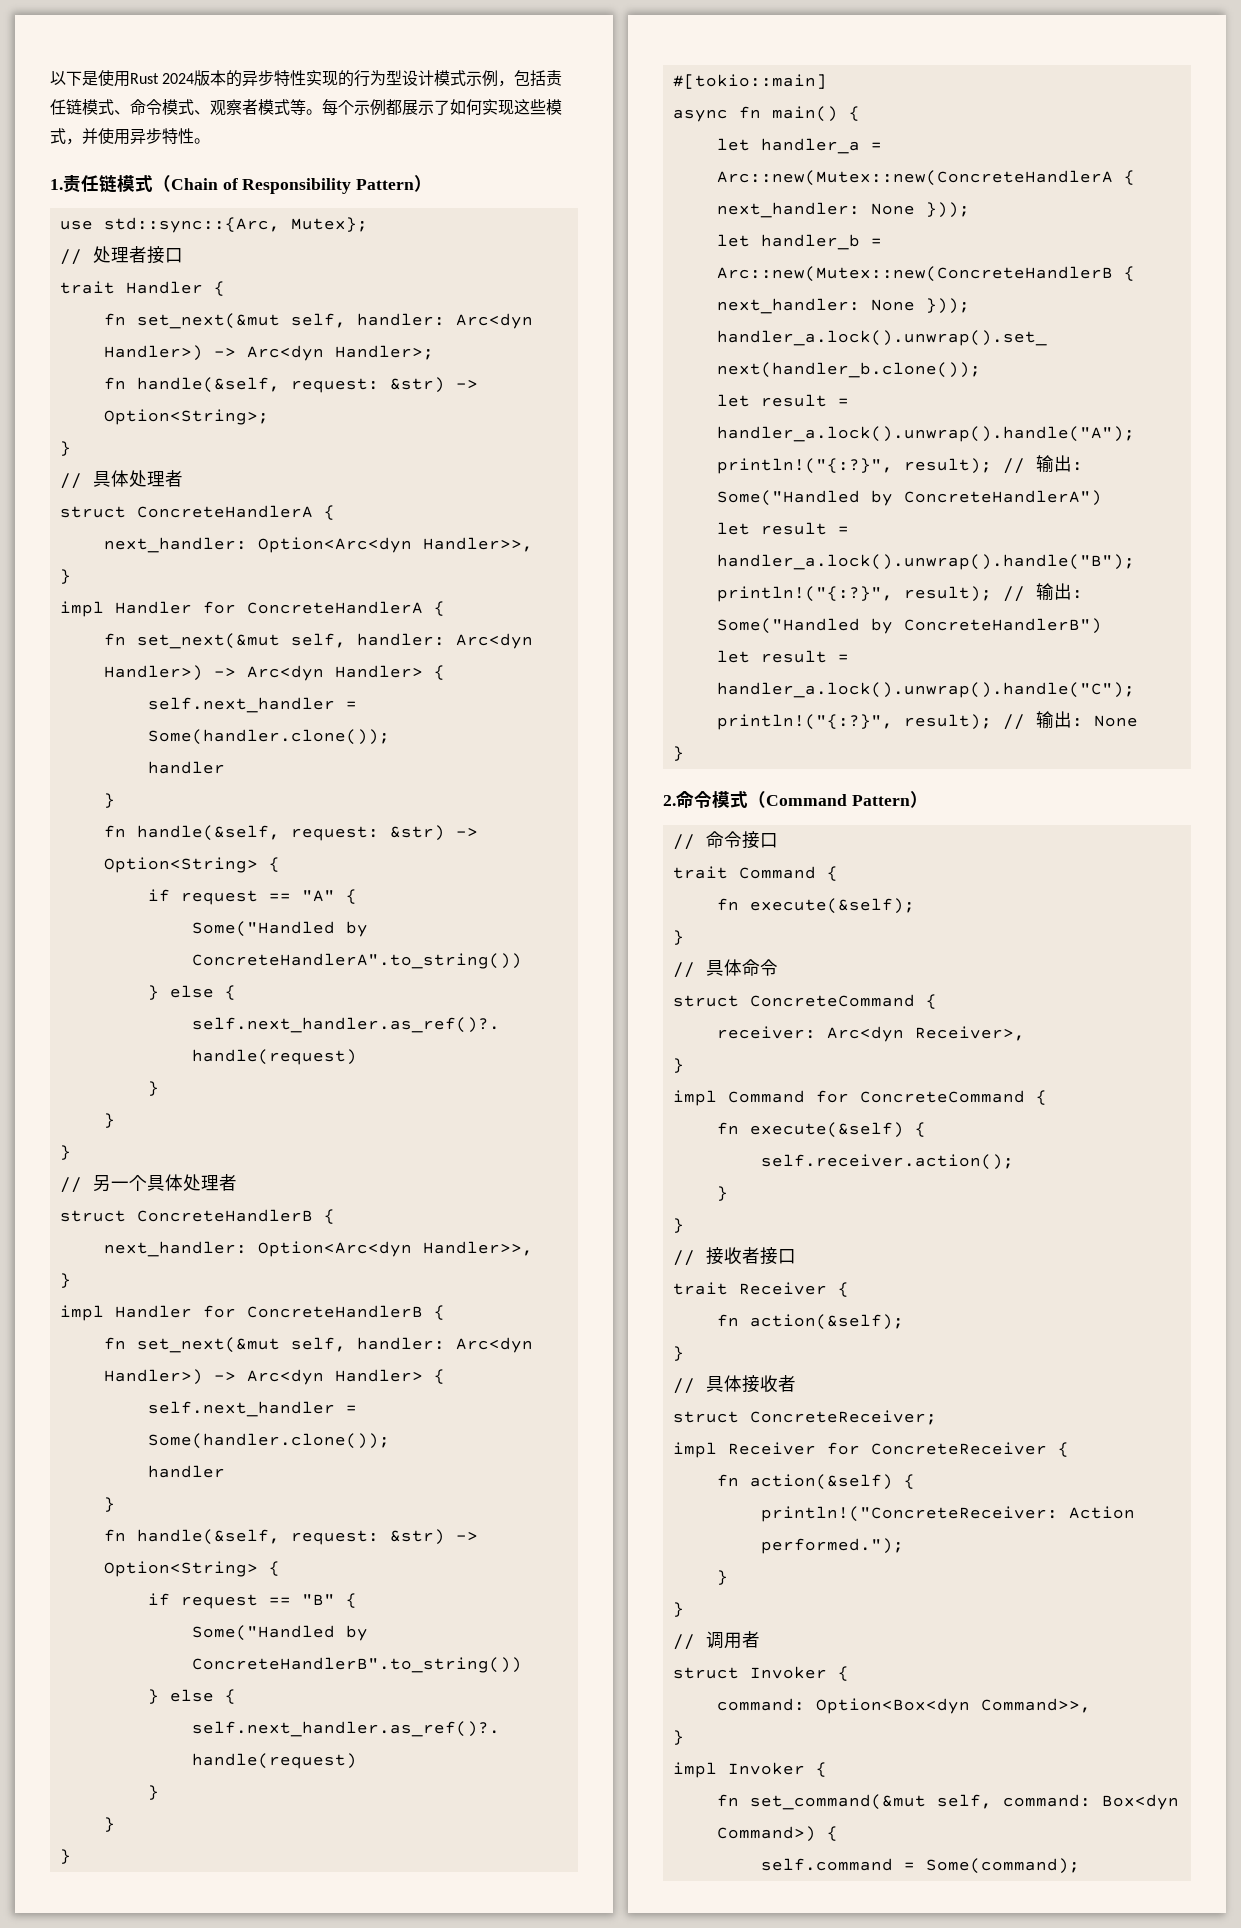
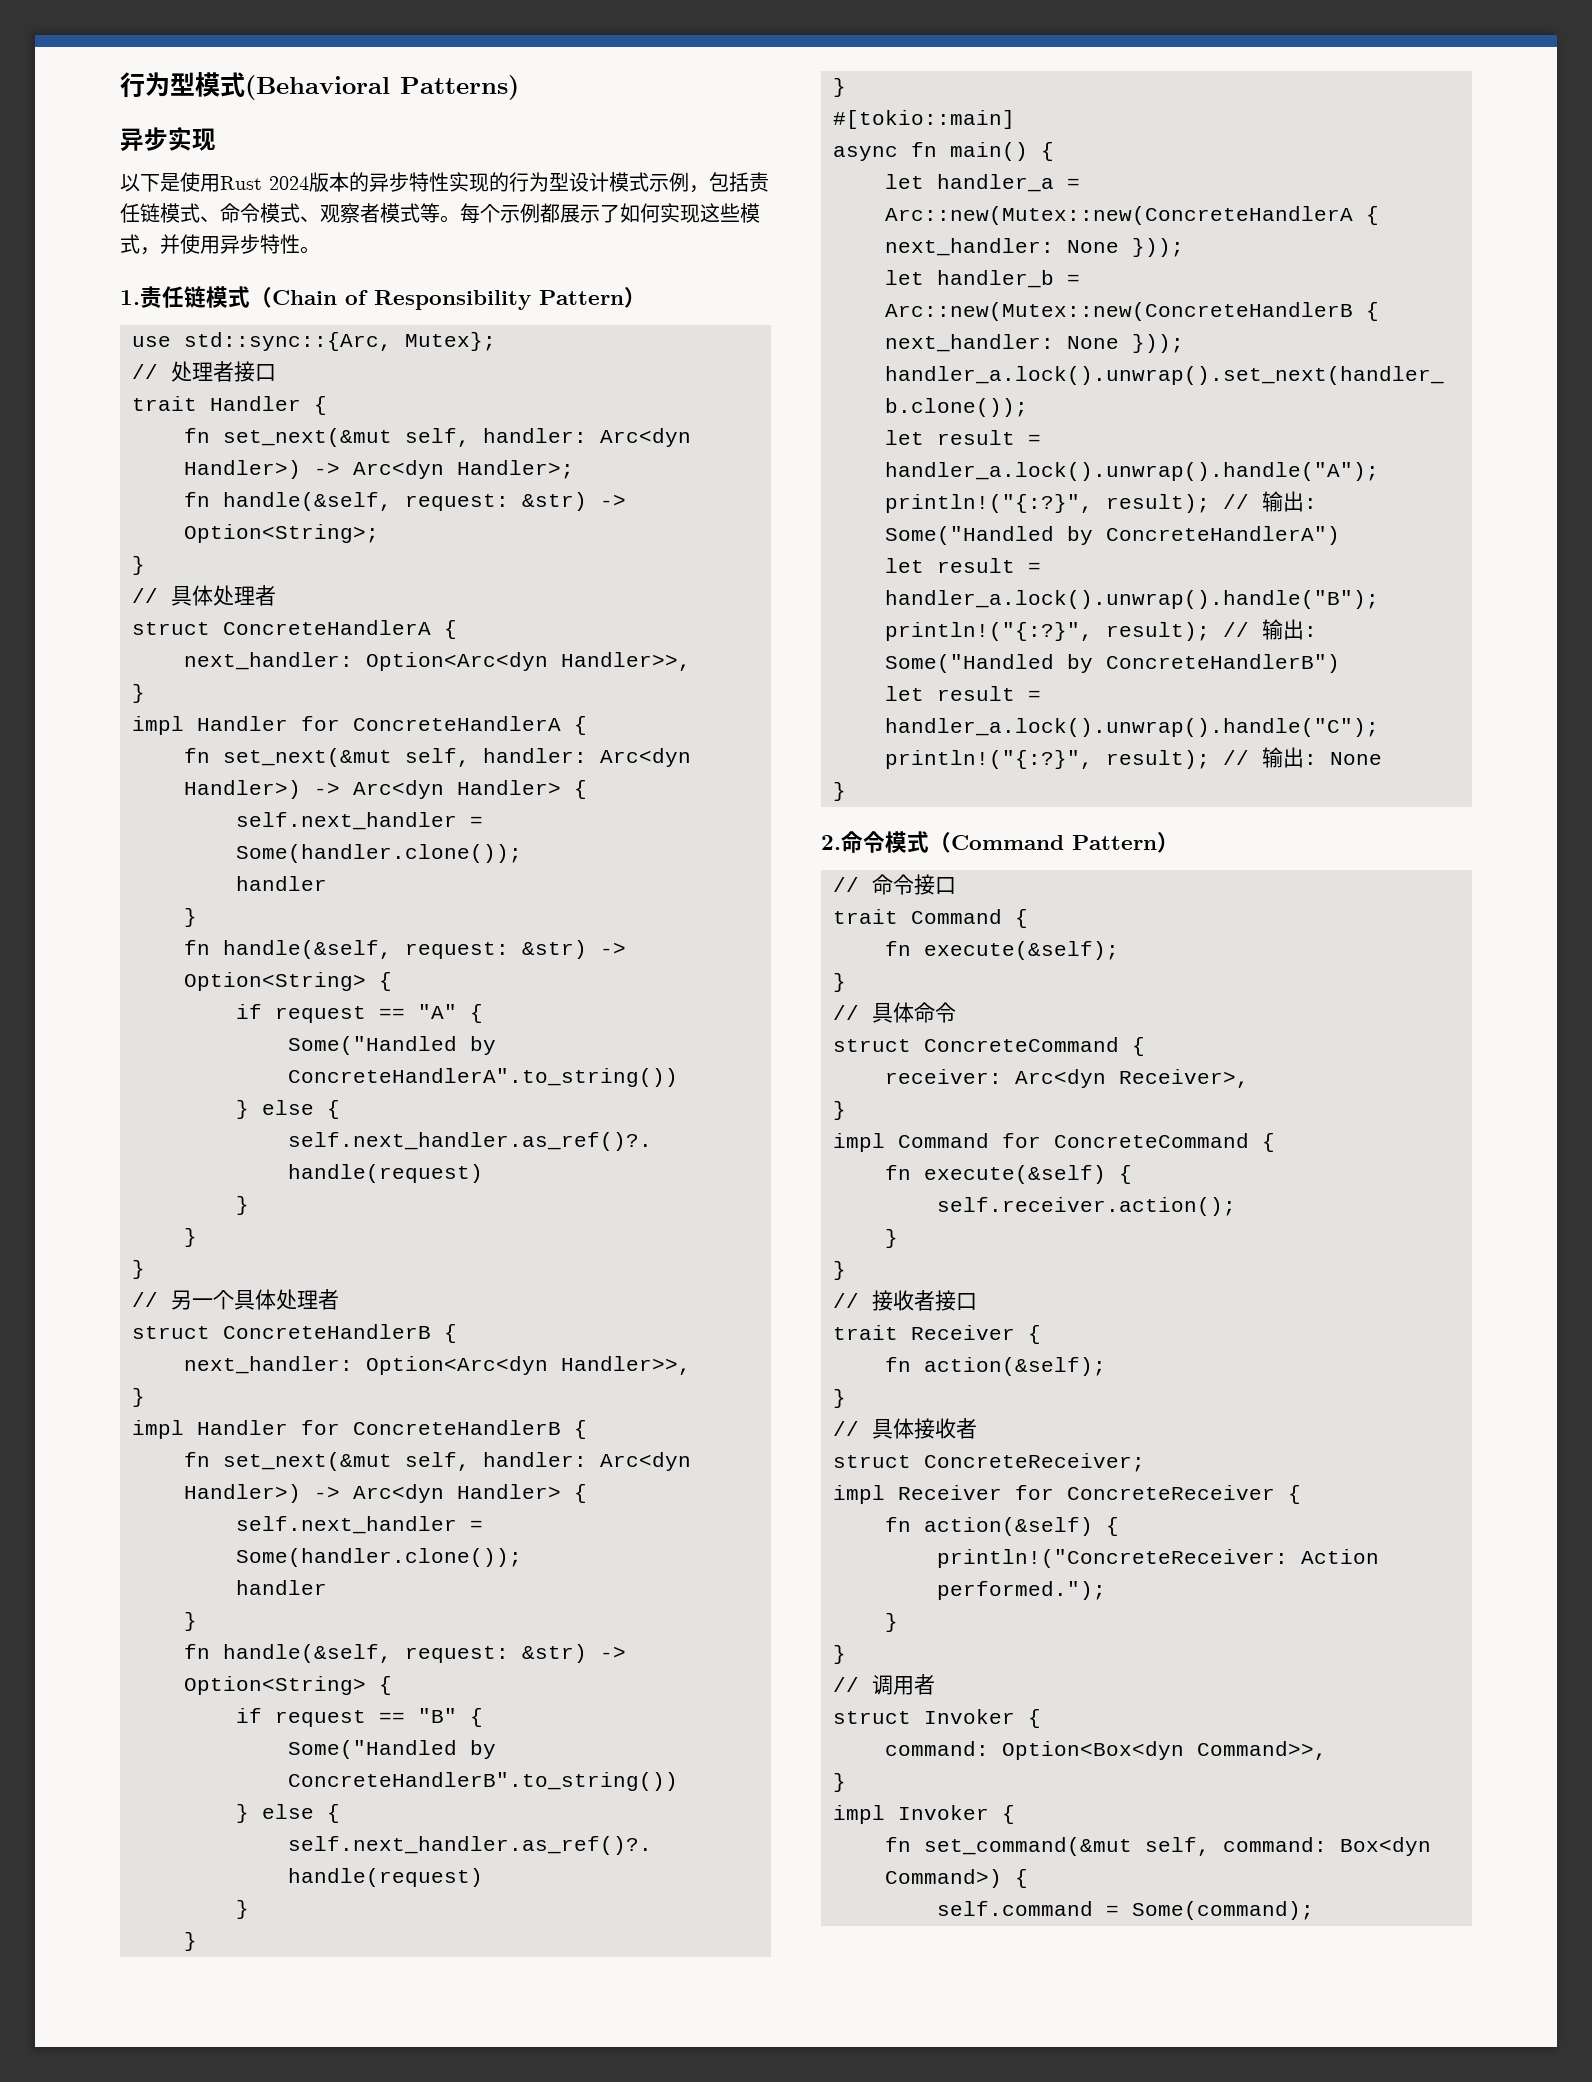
+ 行为型模式(Behavioral Patterns)
+ 异步实现

